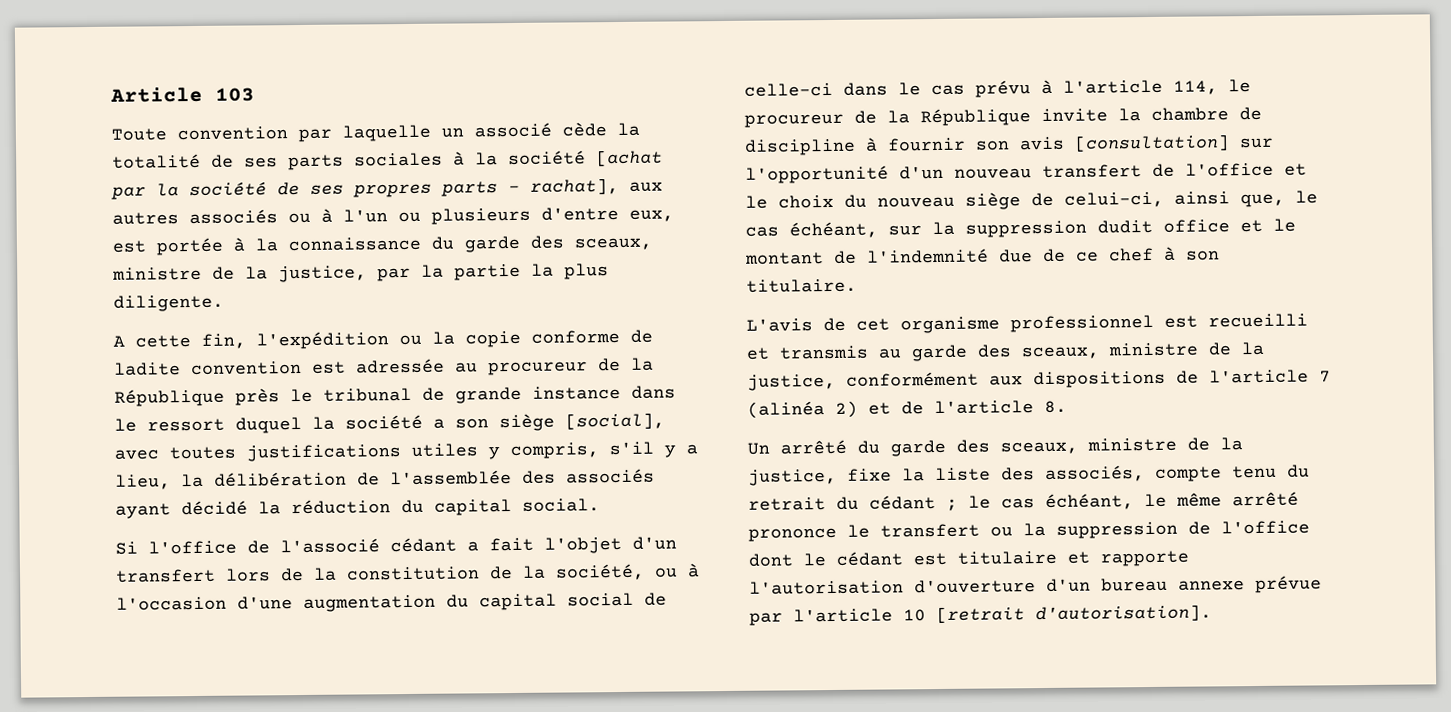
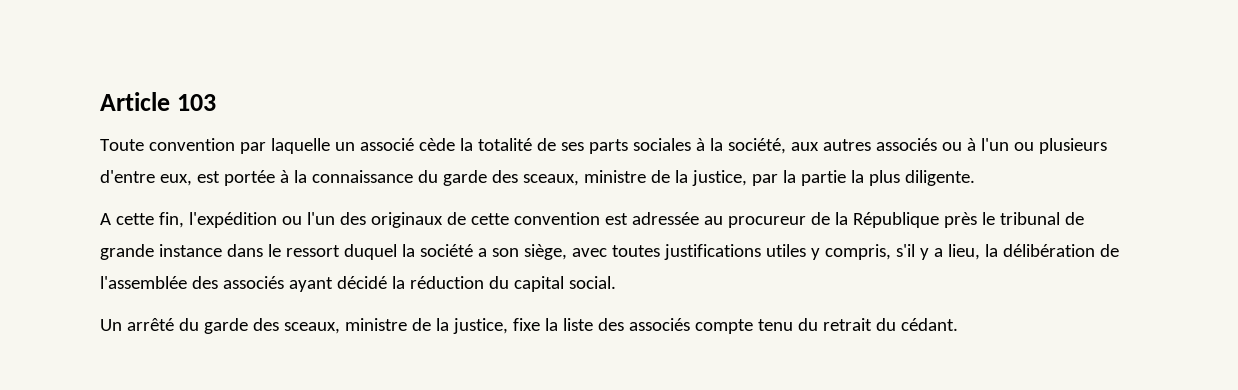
- Toute convention par laquelle un associé cède la totalité de ses parts sociales à la société [achat par la société de ses propres parts - rachat], aux autres associés ou à l'un ou plusieurs d'entre eux, est portée à la connaissance du garde des sceaux, ministre de la justice, par la partie la plus diligente.
+ Toute convention par laquelle un associé cède la totalité de ses parts sociales à la société, aux autres associés ou à l'un ou plusieurs d'entre eux, est portée à la connaissance du garde des sceaux, ministre de la justice, par la partie la plus diligente.
- A cette fin, l'expédition ou la copie conforme de ladite convention est adressée au procureur de la République près le tribunal de grande instance dans le ressort duquel la société a son siège [social], avec toutes justifications utiles y compris, s'il y a lieu, la délibération de l'assemblée des associés ayant décidé la réduction du capital social.
+ A cette fin, l'expédition ou l'un des originaux de cette convention est adressée au procureur de la République près le tribunal de grande instance dans le ressort duquel la société a son siège, avec toutes justifications utiles y compris, s'il y a lieu, la délibération de l'assemblée des associés ayant décidé la réduction du capital social.
- Si l'office de l'associé cédant a fait l'objet d'un transfert lors de la constitution de la société, ou à l'occasion d'une augmentation du capital social de celle-ci dans le cas prévu à l'article 114, le procureur de la République invite la chambre de discipline à fournir son avis [consultation] sur l'opportunité d'un nouveau transfert de l'office et le choix du nouveau siège de celui-ci, ainsi que, le cas échéant, sur la suppression dudit office et le montant de l'indemnité due de ce chef à son titulaire.
- L'avis de cet organisme professionnel est recueilli et transmis au garde des sceaux, ministre de la justice, conformément aux dispositions de l'article 7 (alinéa 2) et de l'article 8.
- Un arrêté du garde des sceaux, ministre de la justice, fixe la liste des associés, compte tenu du retrait du cédant ; le cas échéant, le même arrêté prononce le transfert ou la suppression de l'office dont le cédant est titulaire et rapporte l'autorisation d'ouverture d'un bureau annexe prévue par l'article 10 [retrait d'autorisation].
+ Un arrêté du garde des sceaux, ministre de la justice, fixe la liste des associés compte tenu du retrait du cédant.

